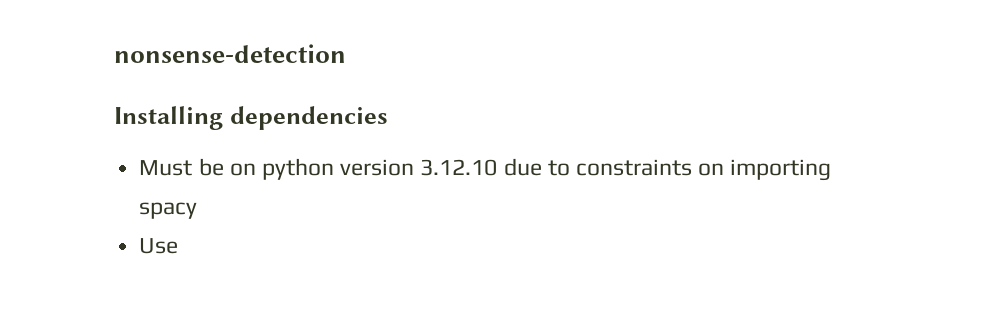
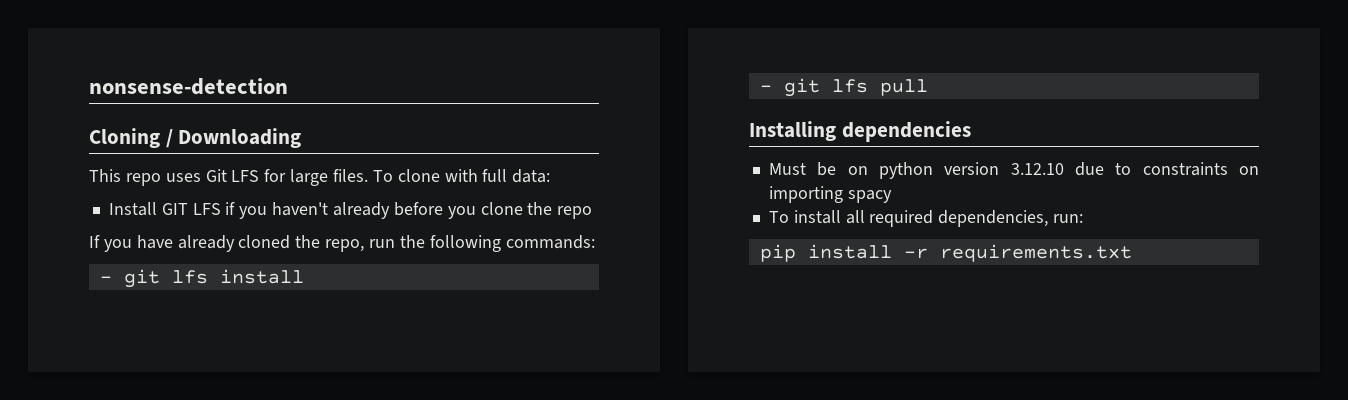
+ Cloning / Downloading
+ This repo uses Git LFS for large files. To clone with full data:
+ Install GIT LFS if you haven't already before you clone the repo
+ If you have already cloned the repo, run the following commands:
+ - git lfs install
+ - git lfs pull
- Use
+ To install all required dependencies, run:
+ pip install -r requirements.txt

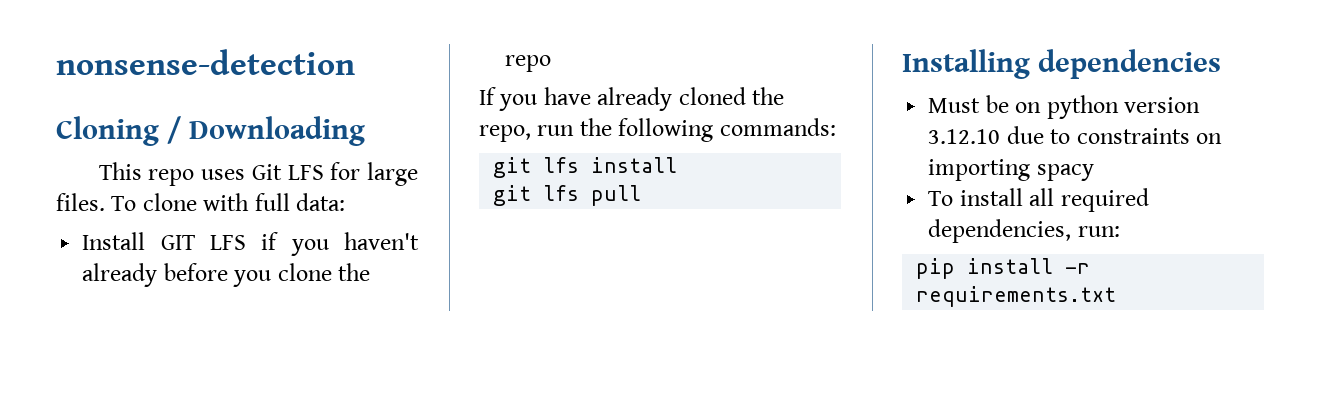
- - git lfs install
+ git lfs install
- - git lfs pull
+ git lfs pull

